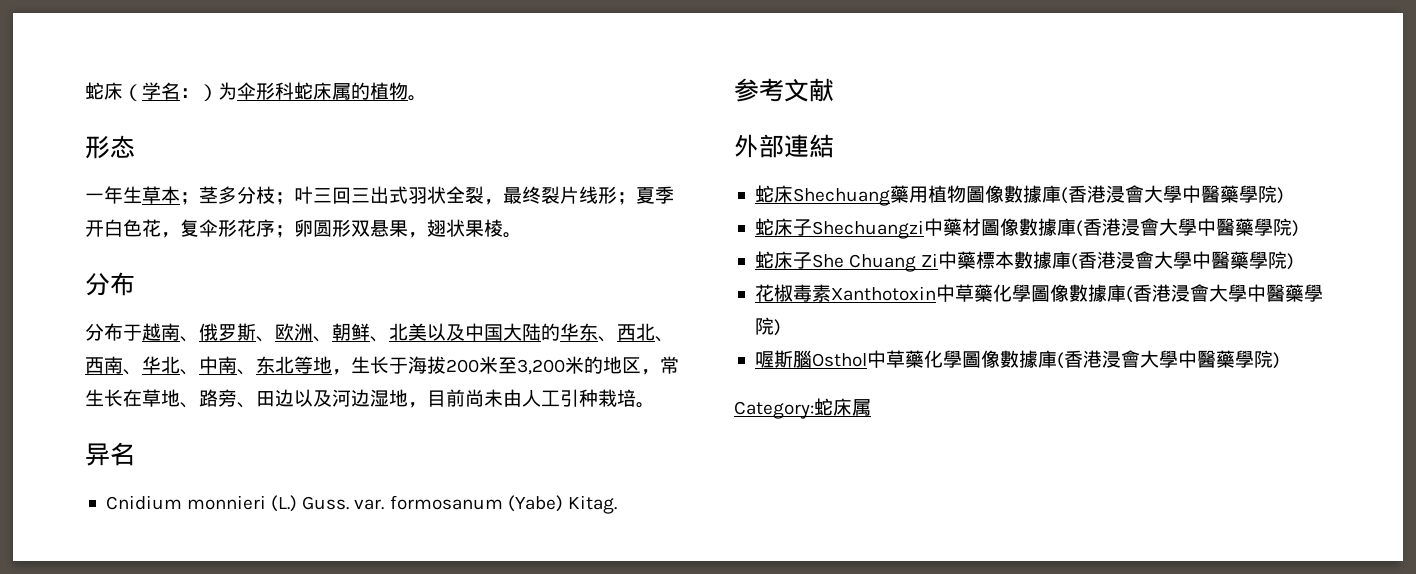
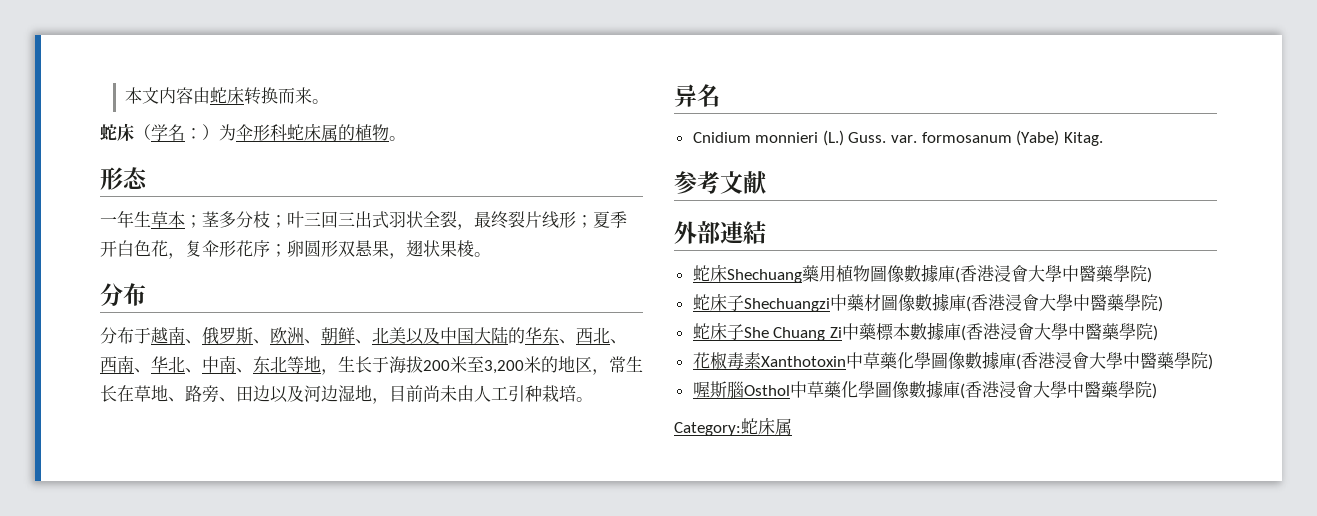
+ 本文内容由蛇床转换而来。

